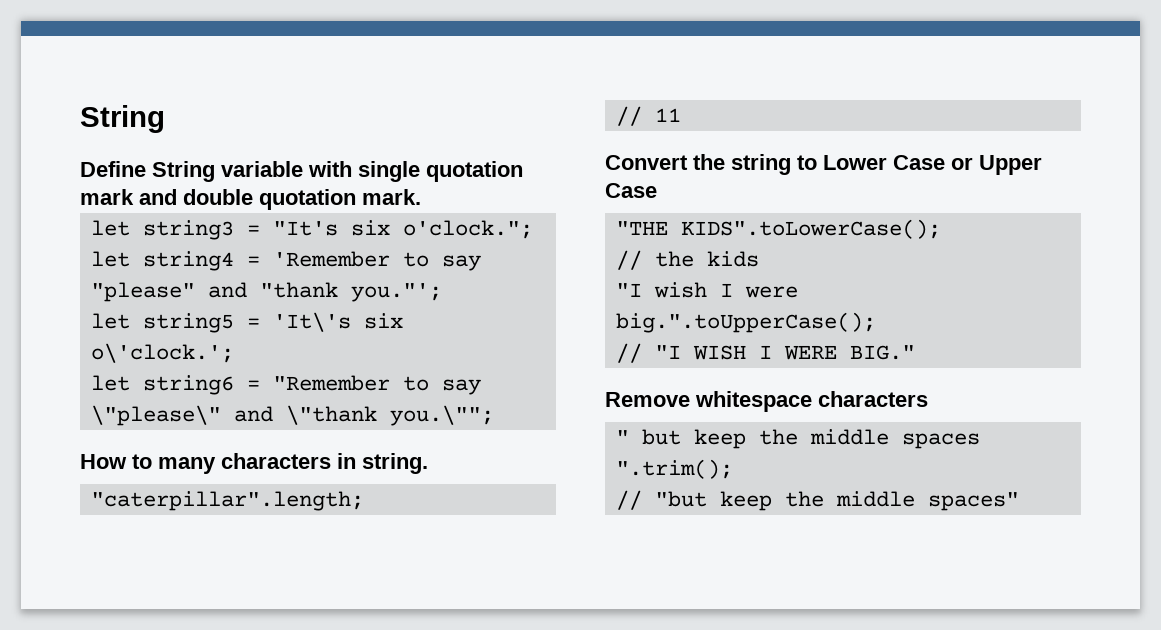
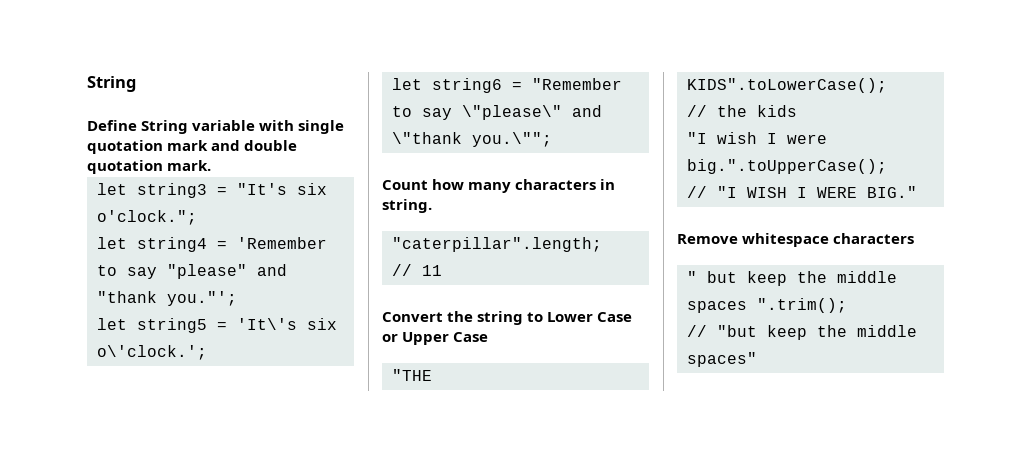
- How to many characters in string.
+ Count how many characters in string.

